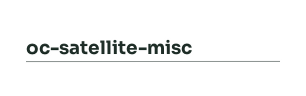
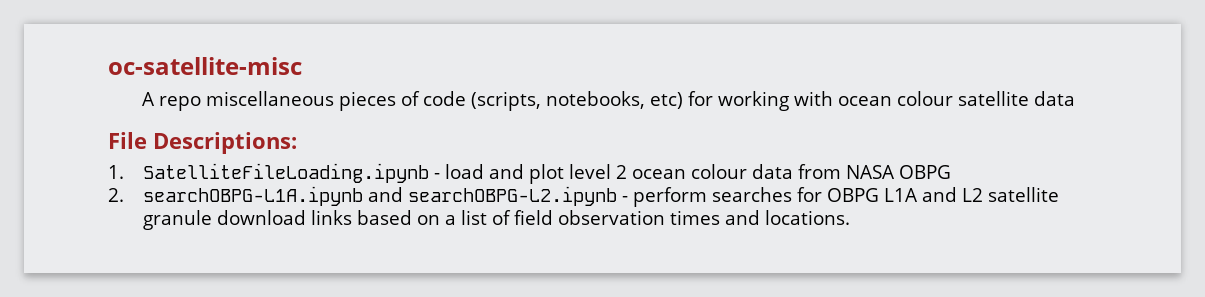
+ A repo miscellaneous pieces of code (scripts, notebooks, etc) for working with ocean colour satellite data
+ File Descriptions:
+ 1. SatelliteFileLoading.ipynb - load and plot level 2 ocean colour data from NASA OBPG
+ 2. searchOBPG-L1A.ipynb and searchOBPG-L2.ipynb - perform searches for OBPG L1A and L2 satellite granule download links based on a list of field observation times and locations.

